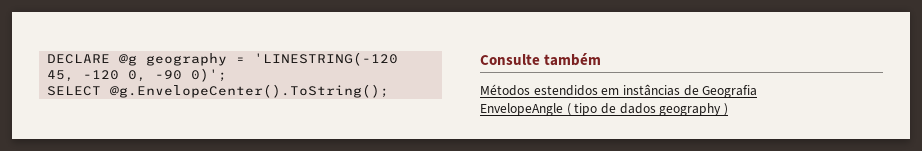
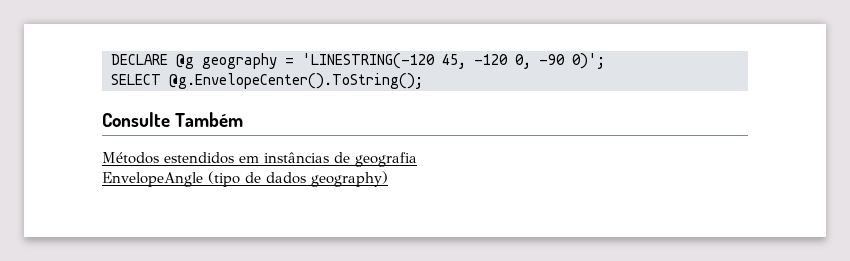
- Consulte também
+ Consulte Também
- Métodos estendidos em instâncias de Geografia
+ Métodos estendidos em instâncias de geografia
- EnvelopeAngle ( tipo de dados geography )
+ EnvelopeAngle (tipo de dados geography)

